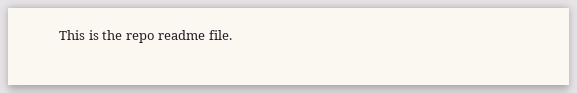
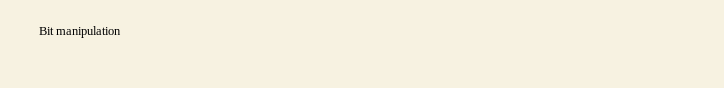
- This is the repo readme file.
+ Bit manipulation

